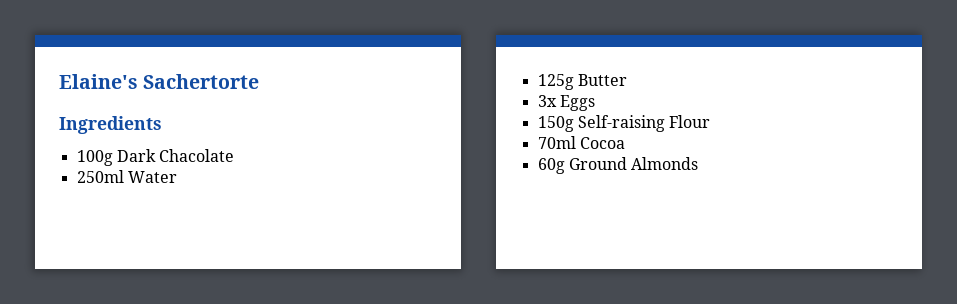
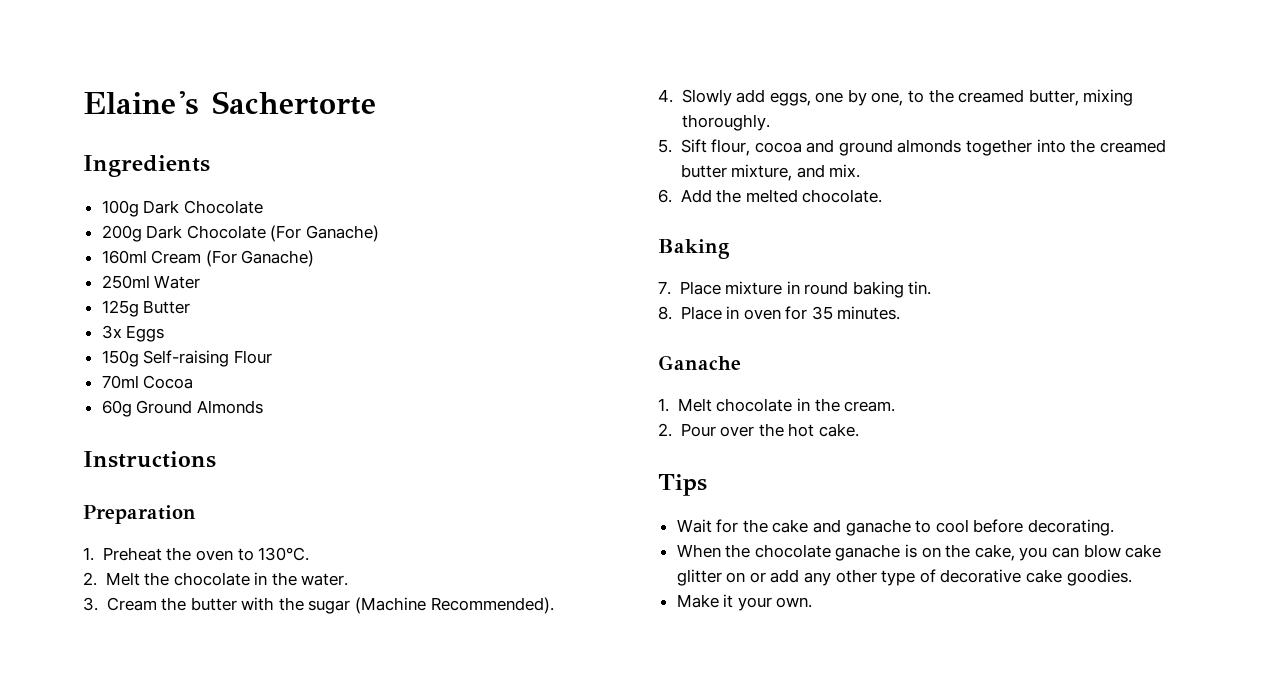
- 100g Dark Chacolate
+ 100g Dark Chocolate
+ 200g Dark Chocolate (For Ganache)
+ 160ml Cream (For Ganache)
+ Instructions
+ Preparation
+ 1. Preheat the oven to 130°C.
+ 2. Melt the chocolate in the water.
+ 3. Cream the butter with the sugar (Machine Recommended).
+ 4. Slowly add eggs, one by one, to the creamed butter, mixing thoroughly.
+ 5. Sift flour, cocoa and ground almonds together into the creamed butter mixture, and mix.
+ 6. Add the melted chocolate.
+ Baking
+ 7. Place mixture in round baking tin.
+ 8. Place in oven for 35 minutes.
+ Ganache
+ 1. Melt chocolate in the cream.
+ 2. Pour over the hot cake.
+ Tips
+ Wait for the cake and ganache to cool before decorating.
+ When the chocolate ganache is on the cake, you can blow cake glitter on or add any other type of decorative cake goodies.
+ Make it your own.

